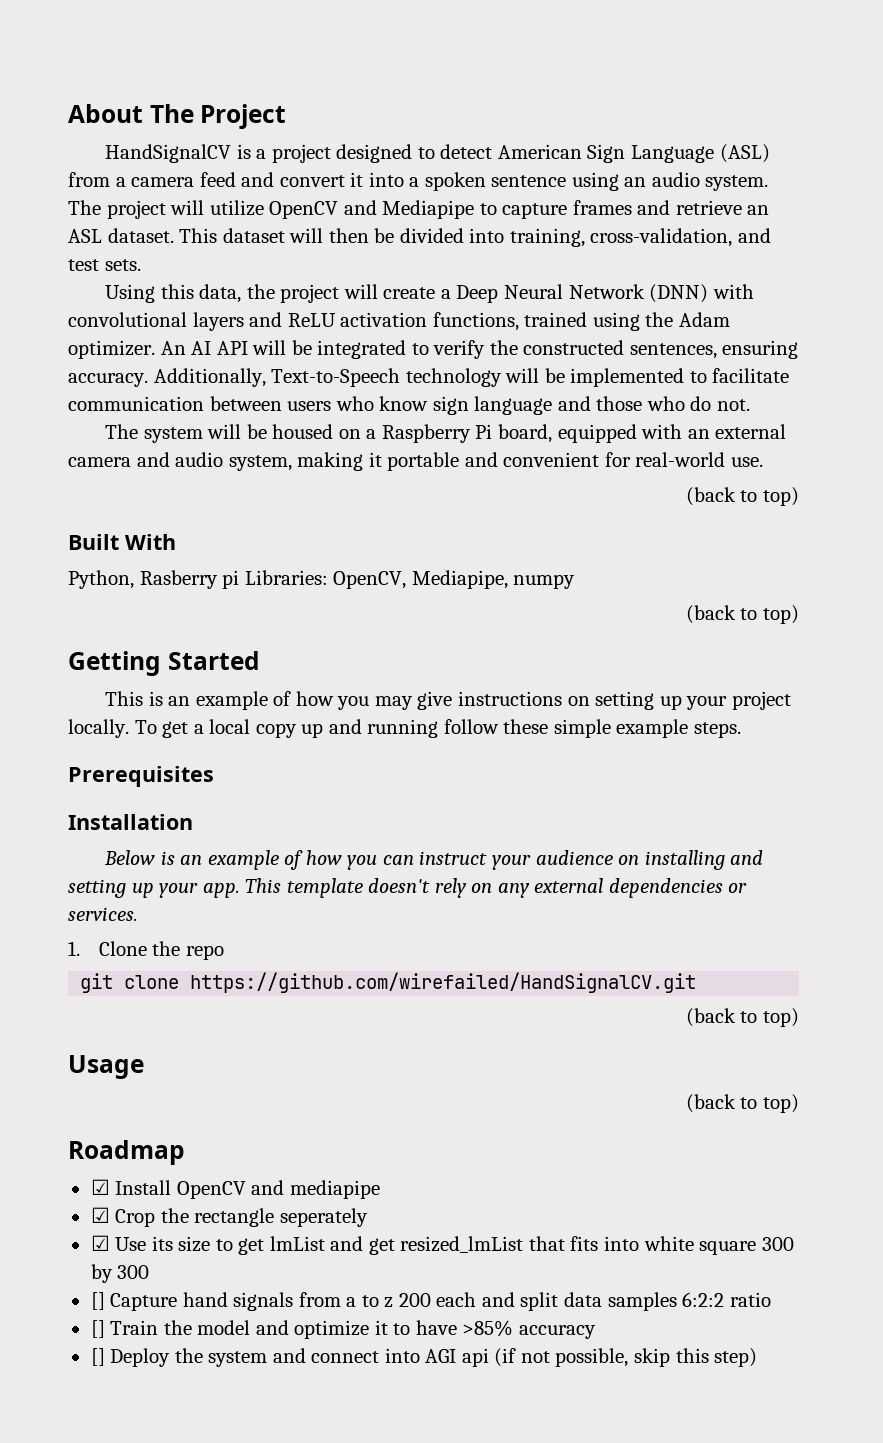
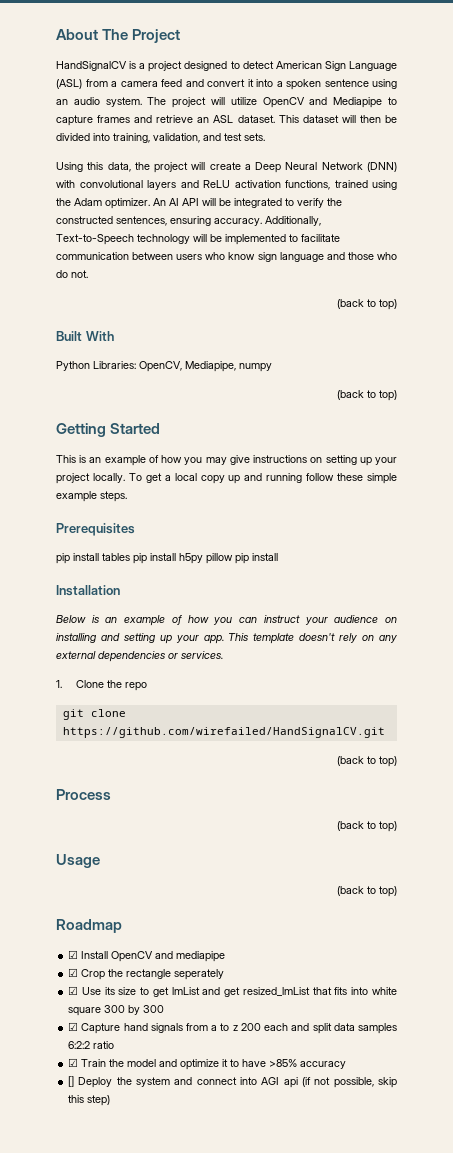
- This dataset will then be divided into training, cross-validation, and test sets.
+ This dataset will then be divided into training, validation, and test sets.
- The system will be housed on a Raspberry Pi board, equipped with an external camera and audio system, making it portable and convenient for real-world use.
- Python, Rasberry pi Libraries: OpenCV, Mediapipe, numpy
+ Python Libraries: OpenCV, Mediapipe, numpy
+ pip install tables pip install h5py pillow pip install
+ Process
+ (back to top)
- [] Capture hand signals from a to z 200 each and split data samples 6:2:2 ratio
+ ☑ Capture hand signals from a to z 200 each and split data samples 6:2:2 ratio
- [] Train the model and optimize it to have >85% accuracy
+ ☑ Train the model and optimize it to have >85% accuracy

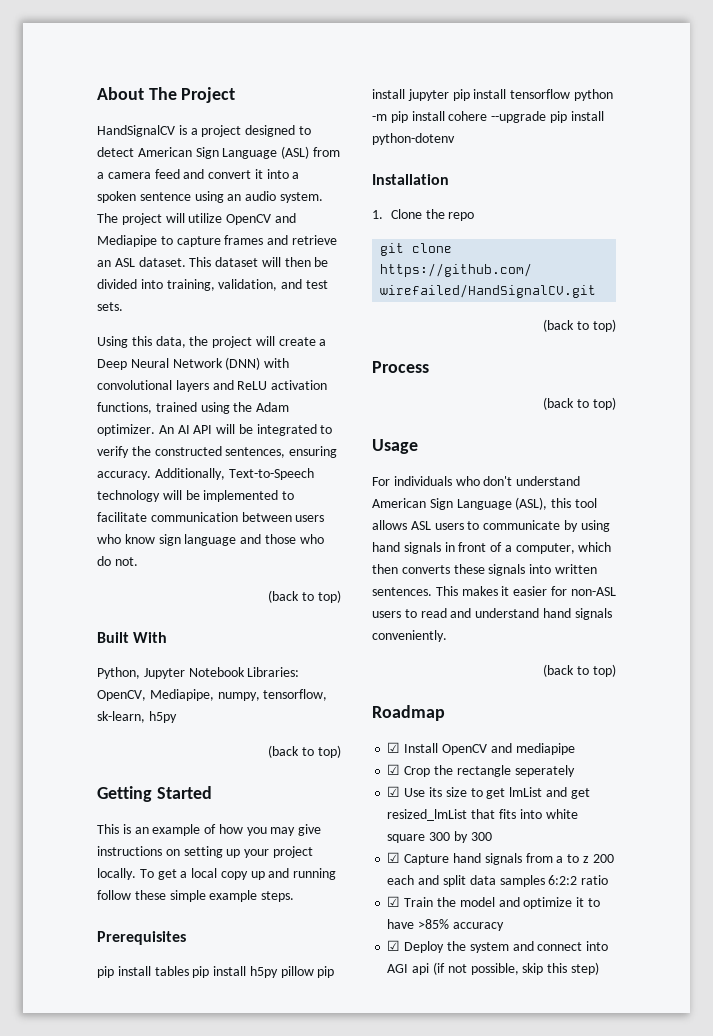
- Python Libraries: OpenCV, Mediapipe, numpy
+ Python, Jupyter Notebook Libraries: OpenCV, Mediapipe, numpy, tensorflow, sk-learn, h5py
- pip install tables pip install h5py pillow pip install
+ pip install tables pip install h5py pillow pip install jupyter pip install tensorflow python -m pip install cohere --upgrade pip install python-dotenv
  Installation
- Below is an example of how you can instruct your audience on installing and setting up your app. This template doesn't rely on any external dependencies or services.
+ For individuals who don't understand American Sign Language (ASL), this tool allows ASL users to communicate by using hand signals in front of a computer, which then converts these signals into written sentences. This makes it easier for non-ASL users to read and understand hand signals conveniently.
- [] Deploy the system and connect into AGI api (if not possible, skip this step)
+ ☑ Deploy the system and connect into AGI api (if not possible, skip this step)

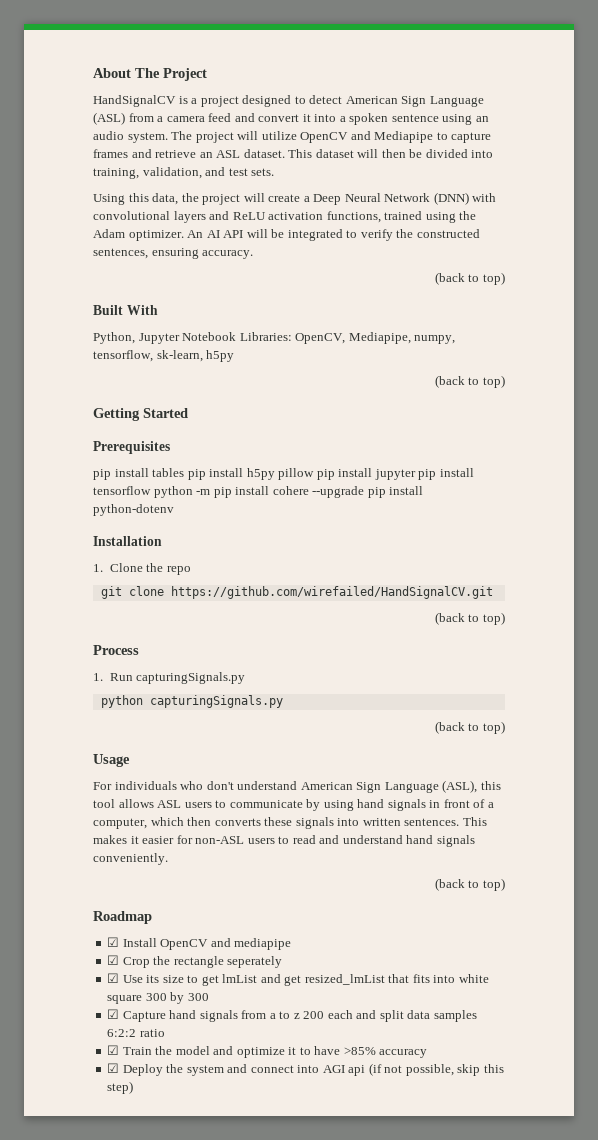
- Additionally, Text-to-Speech technology will be implemented to facilitate communication between users who know sign language and those who do not.
- This is an example of how you may give instructions on setting up your project locally. To get a local copy up and running follow these simple example steps.
+ 1. Run capturingSignals.py
+ python capturingSignals.py

